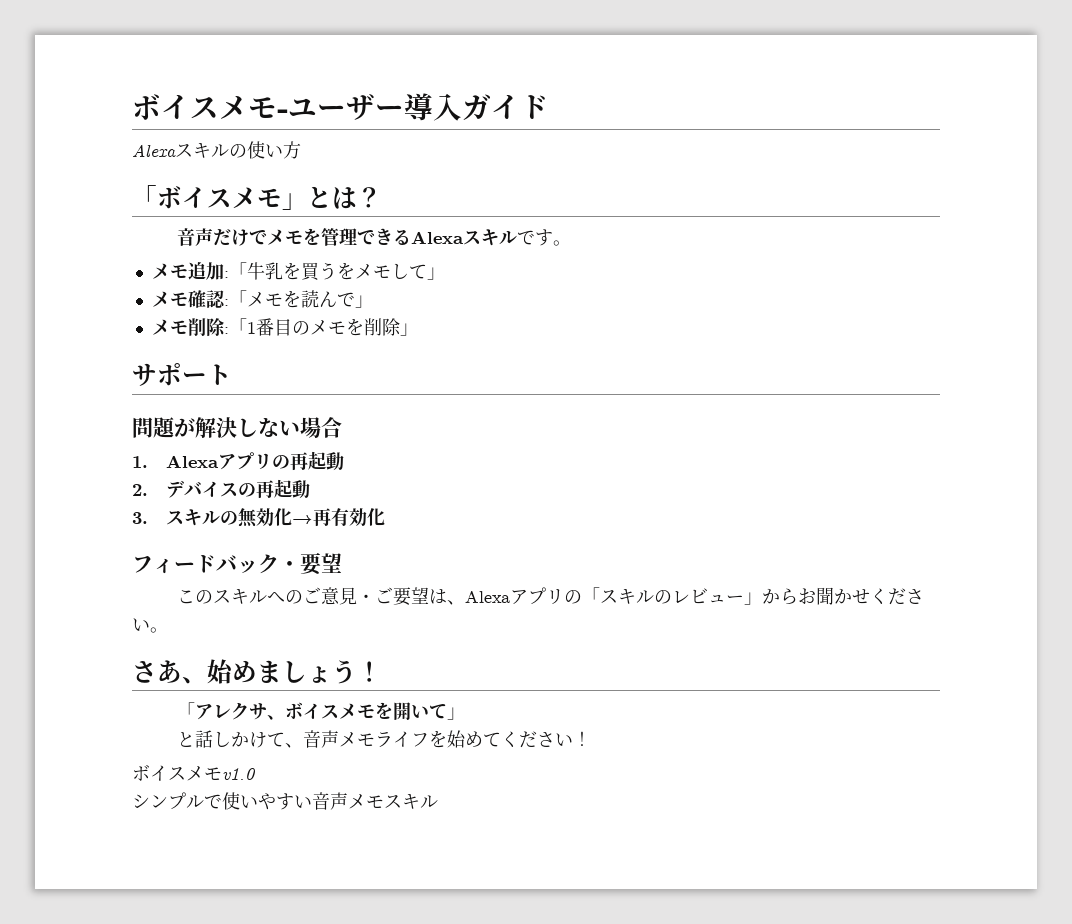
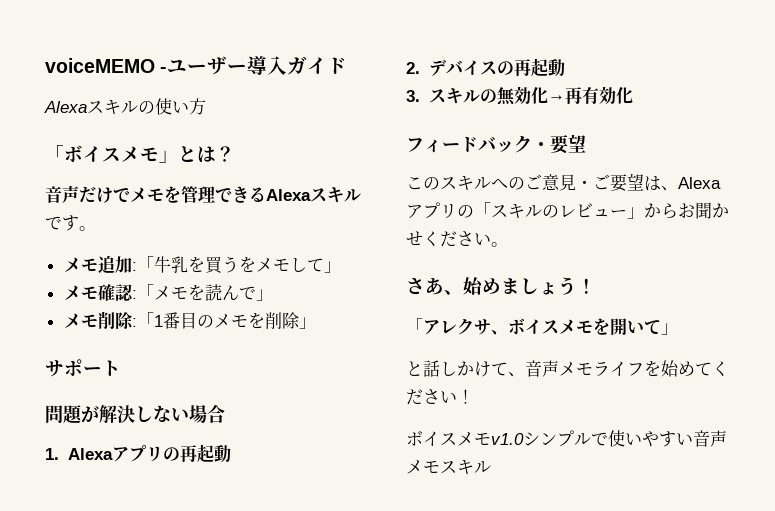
- ボイスメモ-ユーザー導入ガイド
+ voiceMEMO -ユーザー導入ガイド
- ボイスメモv1.0
- シンプルで使いやすい音声メモスキル
+ ボイスメモv1.0シンプルで使いやすい音声メモスキル

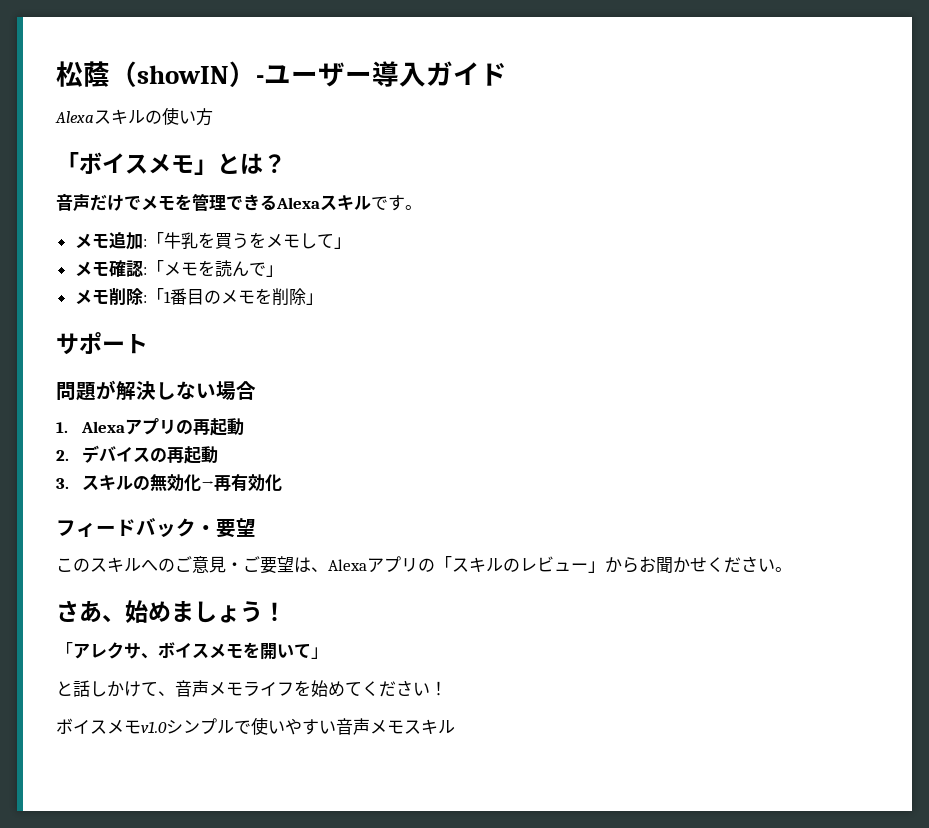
- voiceMEMO -ユーザー導入ガイド
+ 松蔭（showIN）-ユーザー導入ガイド

